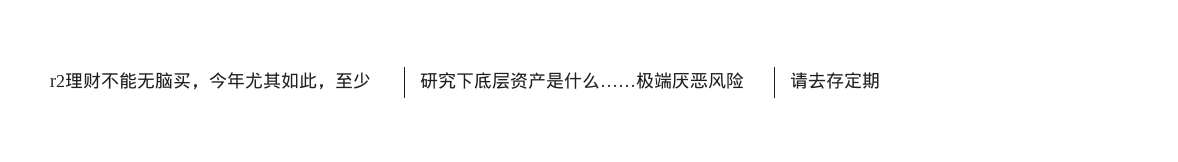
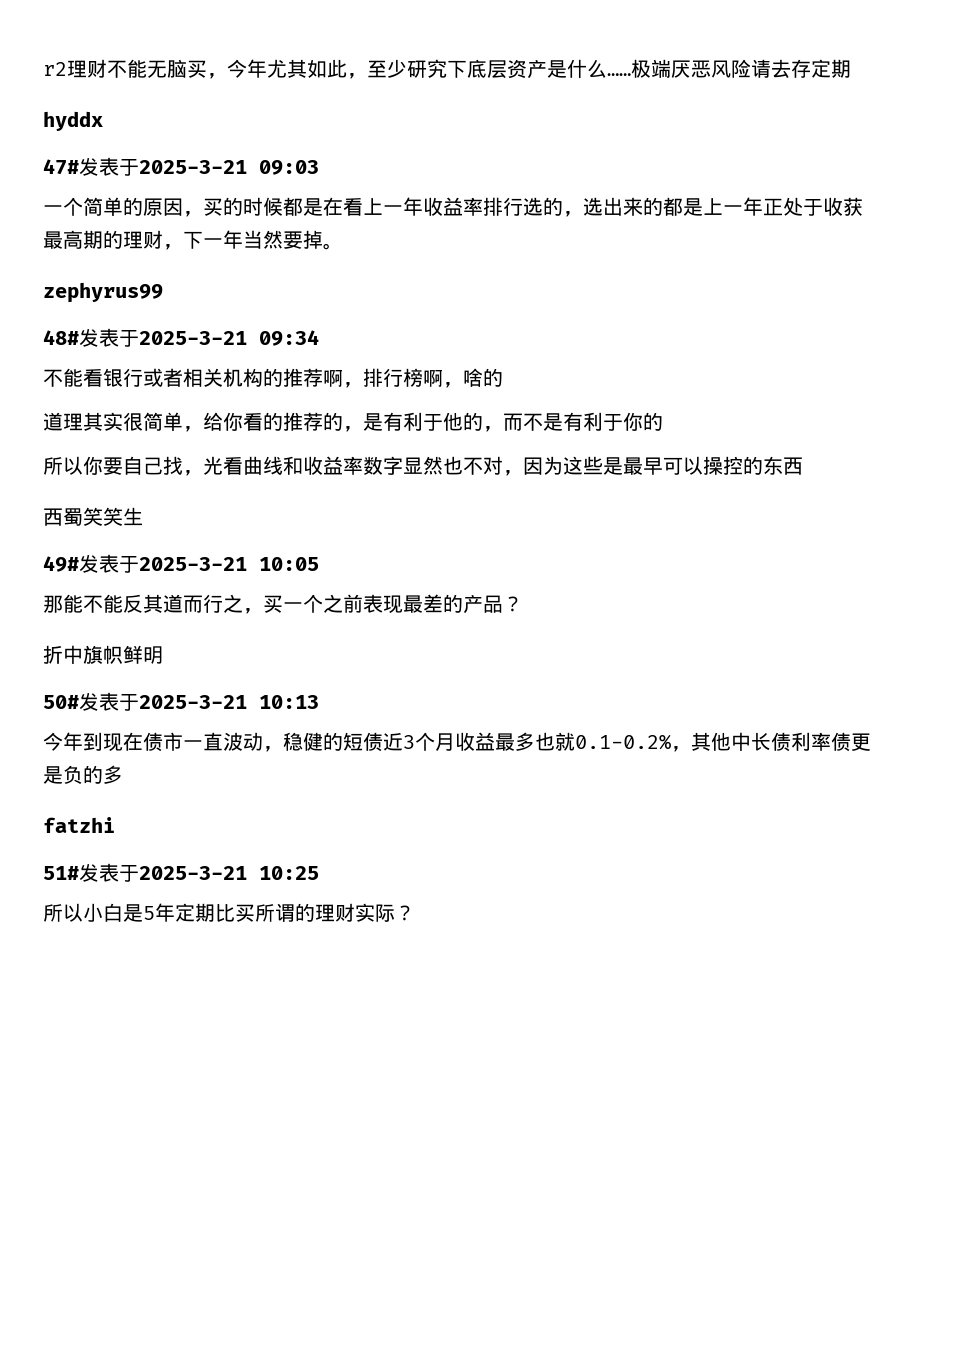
+ hyddx
+ 47#发表于2025-3-21 09:03
+ 一个简单的原因，买的时候都是在看上一年收益率排行选的，选出来的都是上一年正处于收获最高期的理财，下一年当然要掉。
+ zephyrus99
+ 48#发表于2025-3-21 09:34
+ 不能看银行或者相关机构的推荐啊，排行榜啊，啥的
+ 道理其实很简单，给你看的推荐的，是有利于他的，而不是有利于你的
+ 所以你要自己找，光看曲线和收益率数字显然也不对，因为这些是最早可以操控的东西
+ 西蜀笑笑生
+ 49#发表于2025-3-21 10:05
+ 那能不能反其道而行之，买一个之前表现最差的产品？
+ 折中旗帜鲜明
+ 50#发表于2025-3-21 10:13
+ 今年到现在债市一直波动，稳健的短债近3个月收益最多也就0.1-0.2%，其他中长债利率债更是负的多
+ fatzhi
+ 51#发表于2025-3-21 10:25
+ 所以小白是5年定期比买所谓的理财实际？

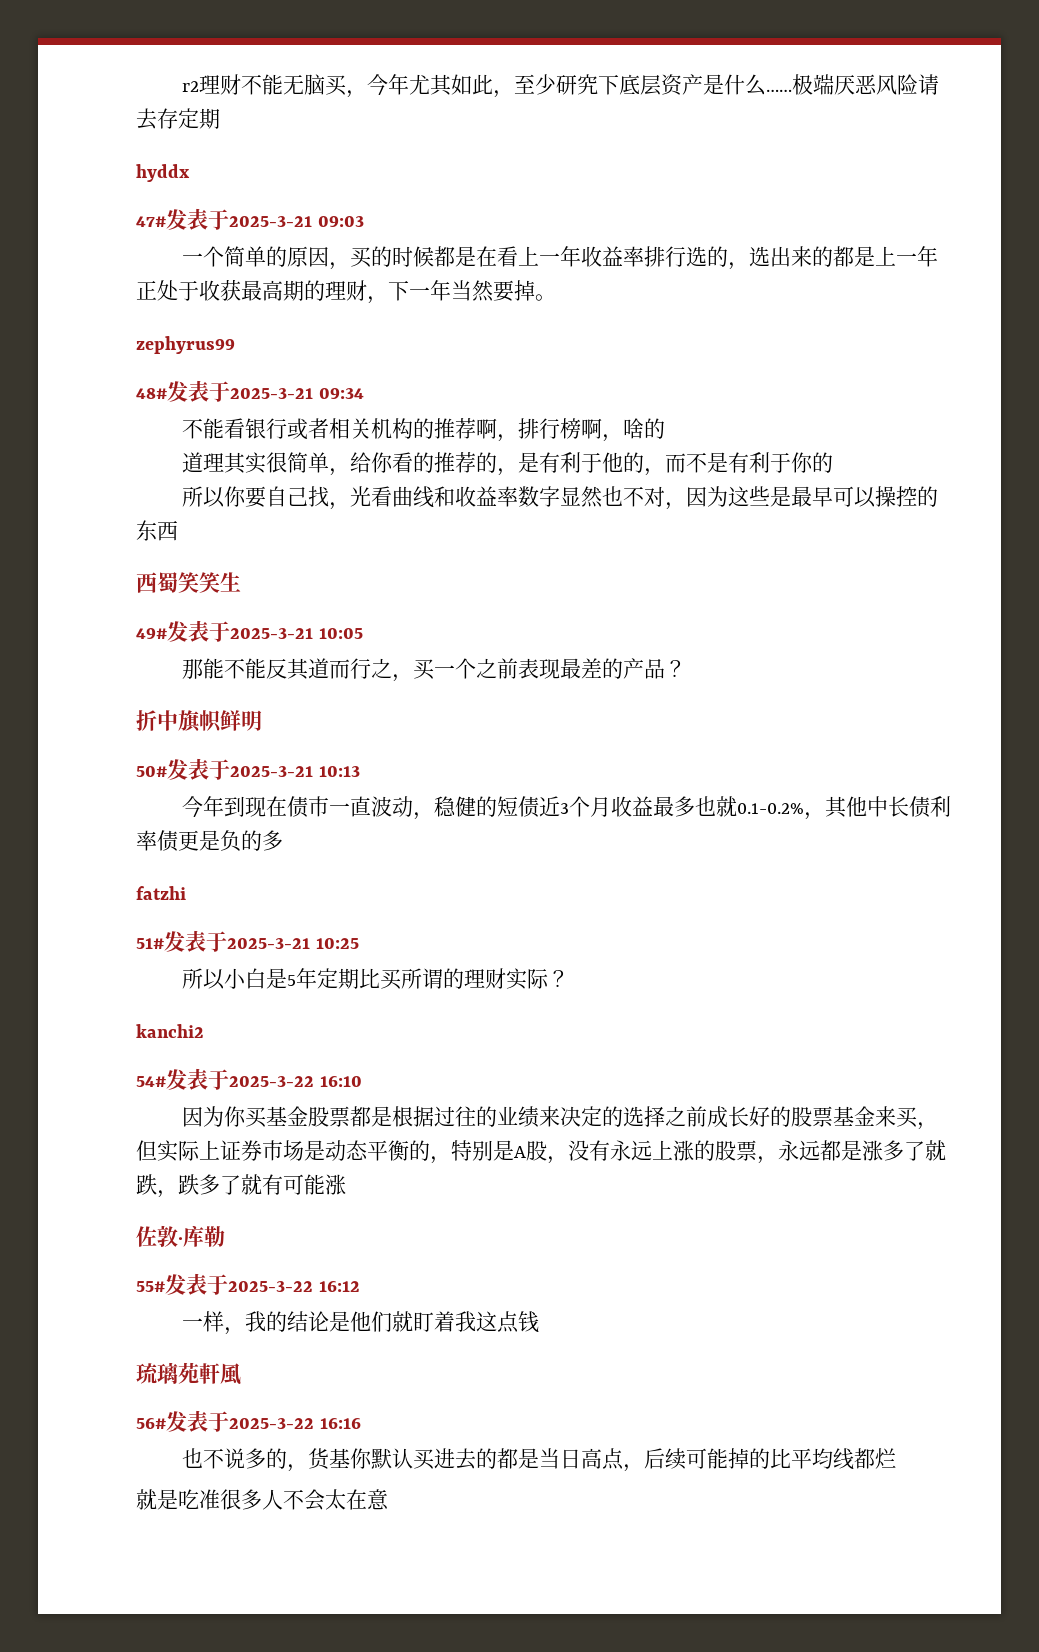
+ kanchi2
+ 54#发表于2025-3-22 16:10
+ 因为你买基金股票都是根据过往的业绩来决定的选择之前成长好的股票基金来买，但实际上证券市场是动态平衡的，特别是A股，没有永远上涨的股票，永远都是涨多了就跌，跌多了就有可能涨
+ 佐敦·库勒
+ 55#发表于2025-3-22 16:12
+ 一样，我的结论是他们就盯着我这点钱
+ 琉璃苑軒風
+ 56#发表于2025-3-22 16:16
+ 也不说多的，货基你默认买进去的都是当日高点，后续可能掉的比平均线都烂
+ 就是吃准很多人不会太在意

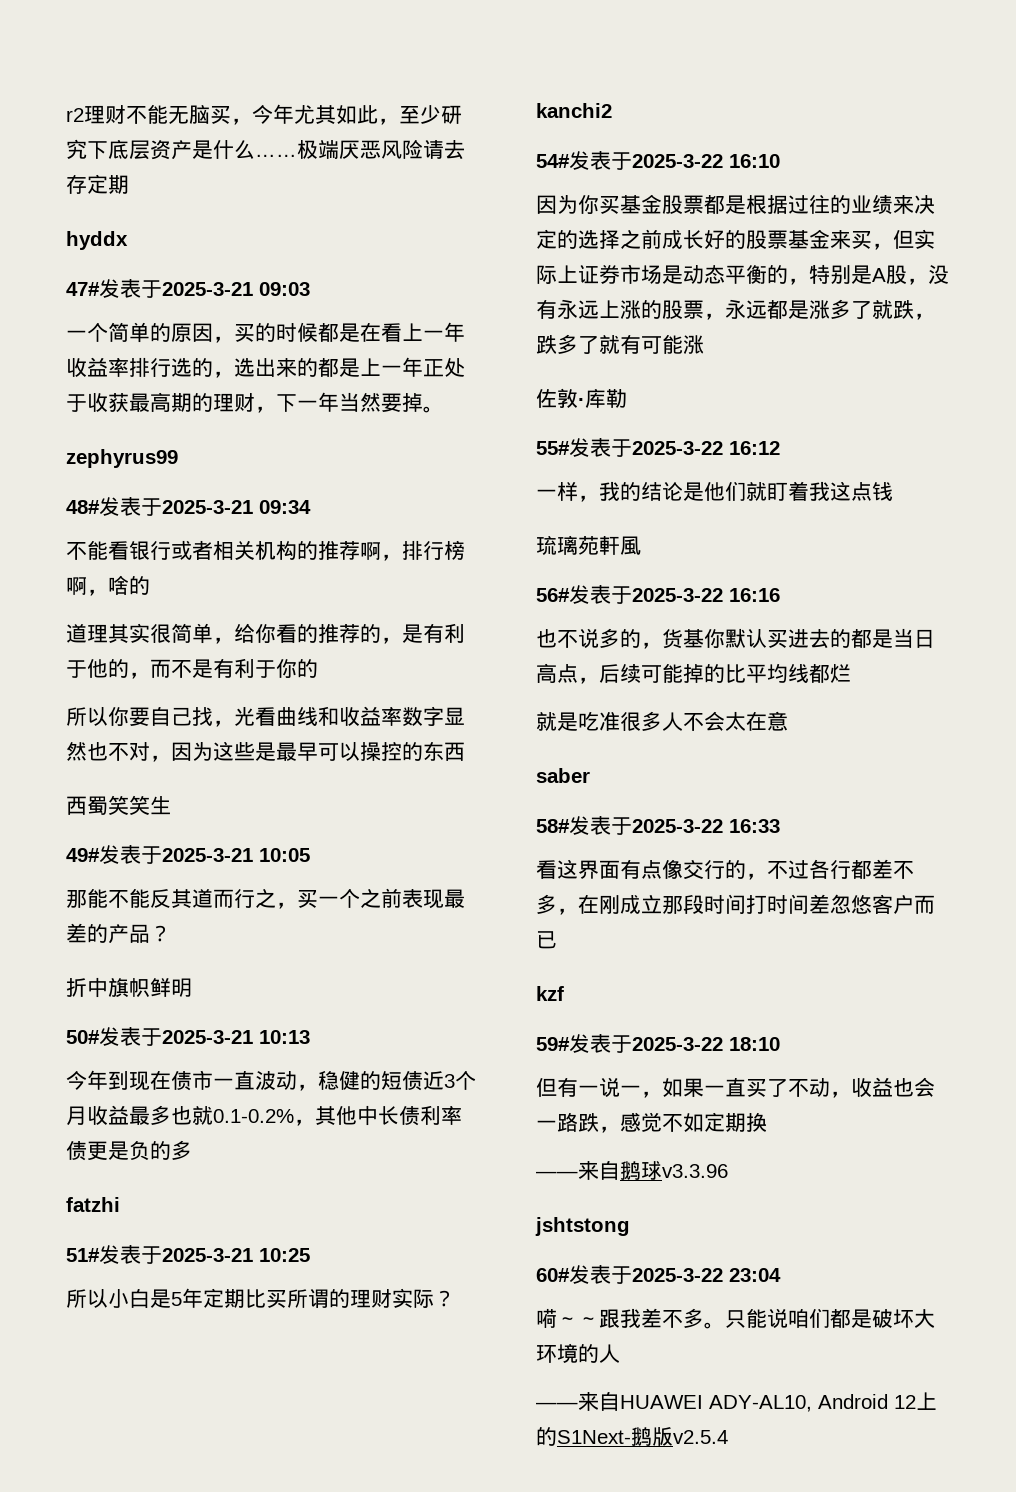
+ saber
+ 58#发表于2025-3-22 16:33
+ 看这界面有点像交行的，不过各行都差不多，在刚成立那段时间打时间差忽悠客户而已
+ kzf
+ 59#发表于2025-3-22 18:10
+ 但有一说一，如果一直买了不动，收益也会一路跌，感觉不如定期换
+ ——来自鹅球v3.3.96
+ jshtstong
+ 60#发表于2025-3-22 23:04
+ 嗬～～跟我差不多。只能说咱们都是破坏大环境的人
+ ——来自HUAWEI ADY-AL10, Android 12上的S1Next-鹅版v2.5.4

